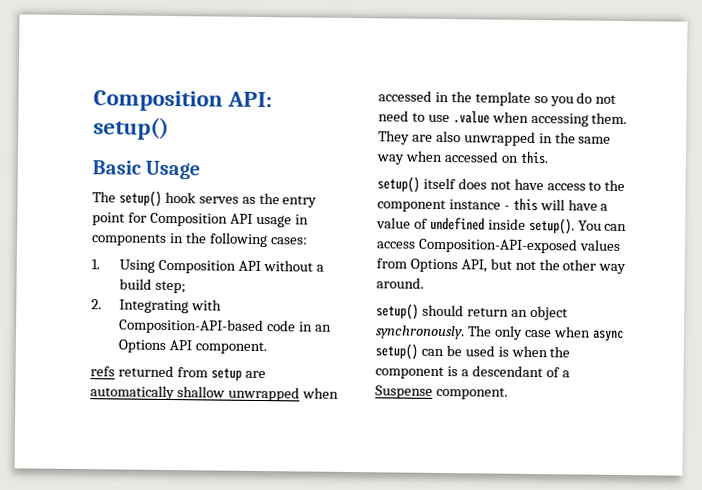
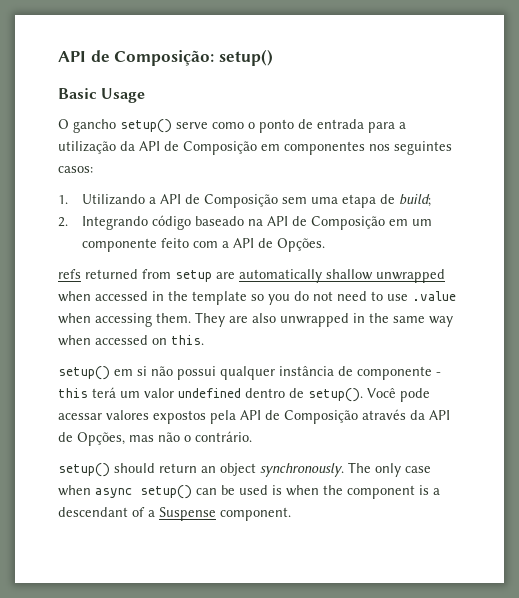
- Composition API: setup()
+ API de Composição: setup()
- The setup() hook serves as the entry point for Composition API usage in components in the following cases:
- 1. Using Composition API without a build step;
- 2. Integrating with Composition-API-based code in an Options API component.
+ O gancho setup() serve como o ponto de entrada para a utilização da API de Composição em componentes nos seguintes casos:
+ 1. Utilizando a API de Composição sem uma etapa de build;
+ 2. Integrando código baseado na API de Composição em um componente feito com a API de Opções.
- setup() itself does not have access to the component instance - this will have a value of undefined inside setup(). You can access Composition-API-exposed values from Options API, but not the other way around.
+ setup() em si não possui qualquer instância de componente - this terá um valor undefined dentro de setup(). Você pode acessar valores expostos pela API de Composição através da API de Opções, mas não o contrário.

